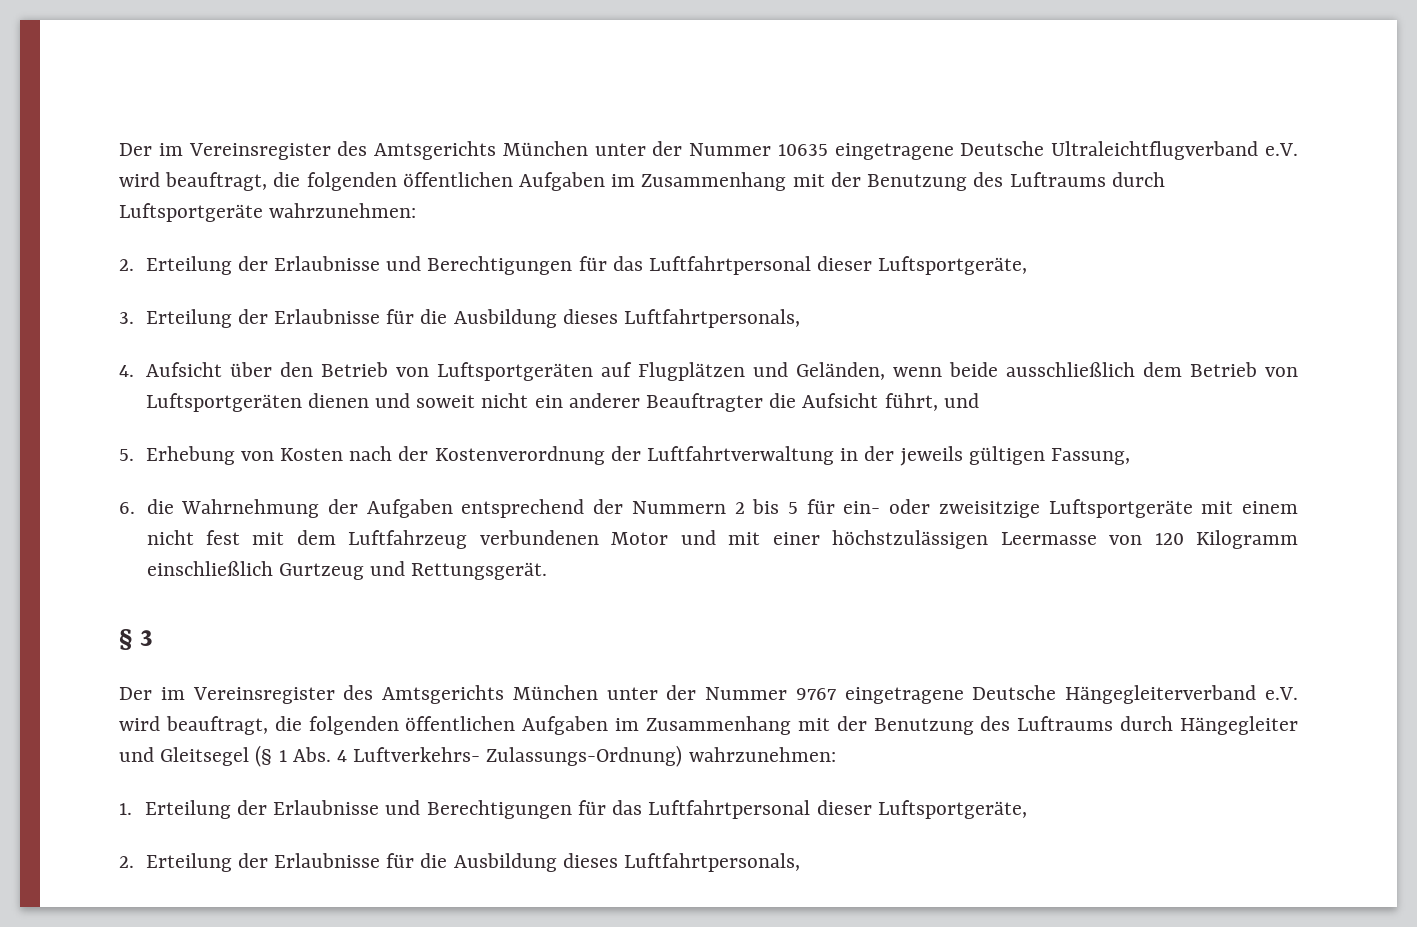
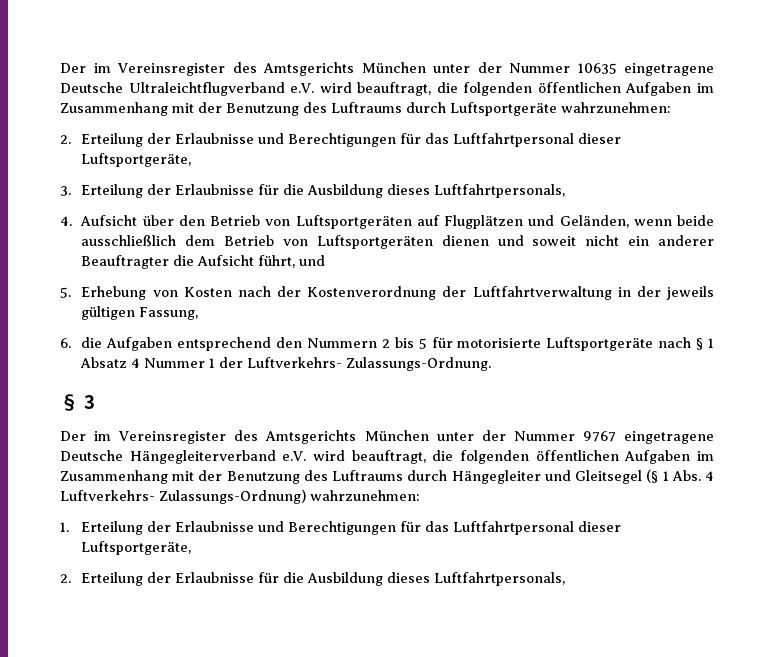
- 6. die Wahrnehmung der Aufgaben entsprechend der Nummern 2 bis 5 für ein- oder zweisitzige Luftsportgeräte mit einem nicht fest mit dem Luftfahrzeug verbundenen Motor und mit einer höchstzulässigen Leermasse von 120 Kilogramm einschließlich Gurtzeug und Rettungsgerät.
+ 6. die Aufgaben entsprechend den Nummern 2 bis 5 für motorisierte Luftsportgeräte nach § 1 Absatz 4 Nummer 1 der Luftverkehrs- Zulassungs-Ordnung.

